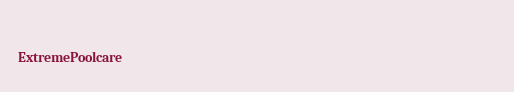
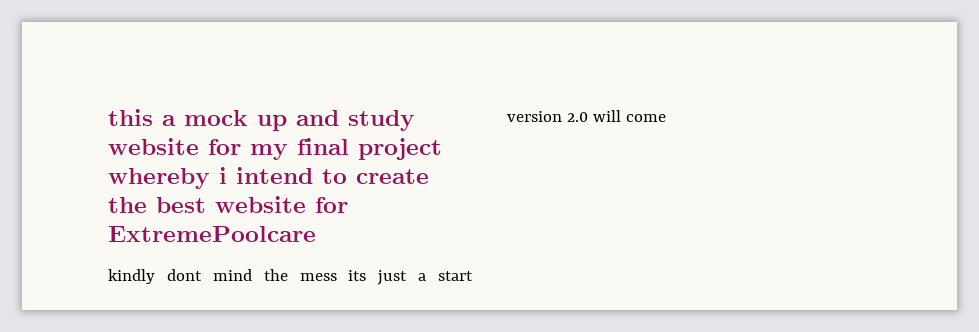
- ExtremePoolcare
+ this a mock up and study website for my final project whereby i intend to create the best website for ExtremePoolcare
+ kindly dont mind the mess its just a start version 2.0 will come

